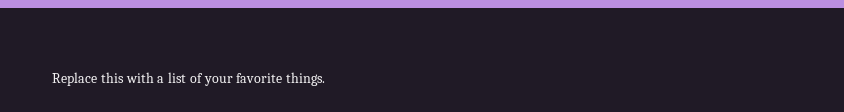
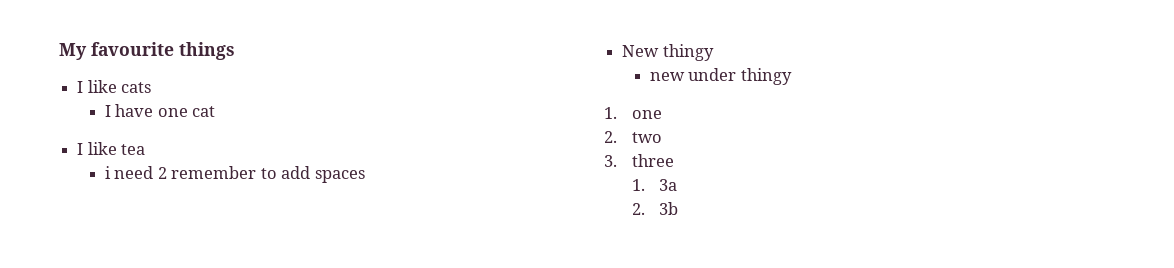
- Replace this with a list of your favorite things.
+ My favourite things
+ I like cats
+ I have one cat
+ I like tea
+ i need 2 remember to add spaces
+ New thingy
+ new under thingy
+ 1. one
+ 2. two
+ 3. three
+ 1. 3a
+ 2. 3b

